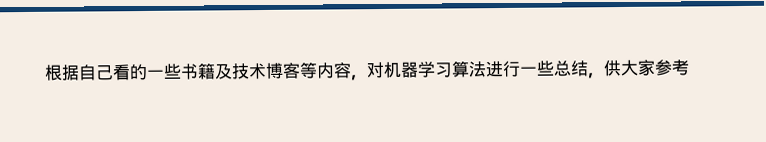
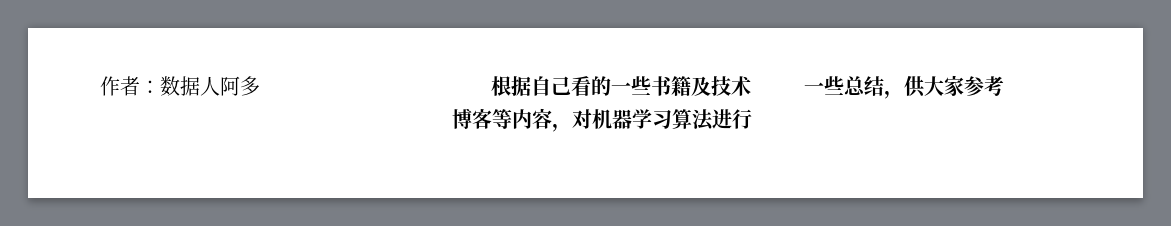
+ 作者：数据人阿多

